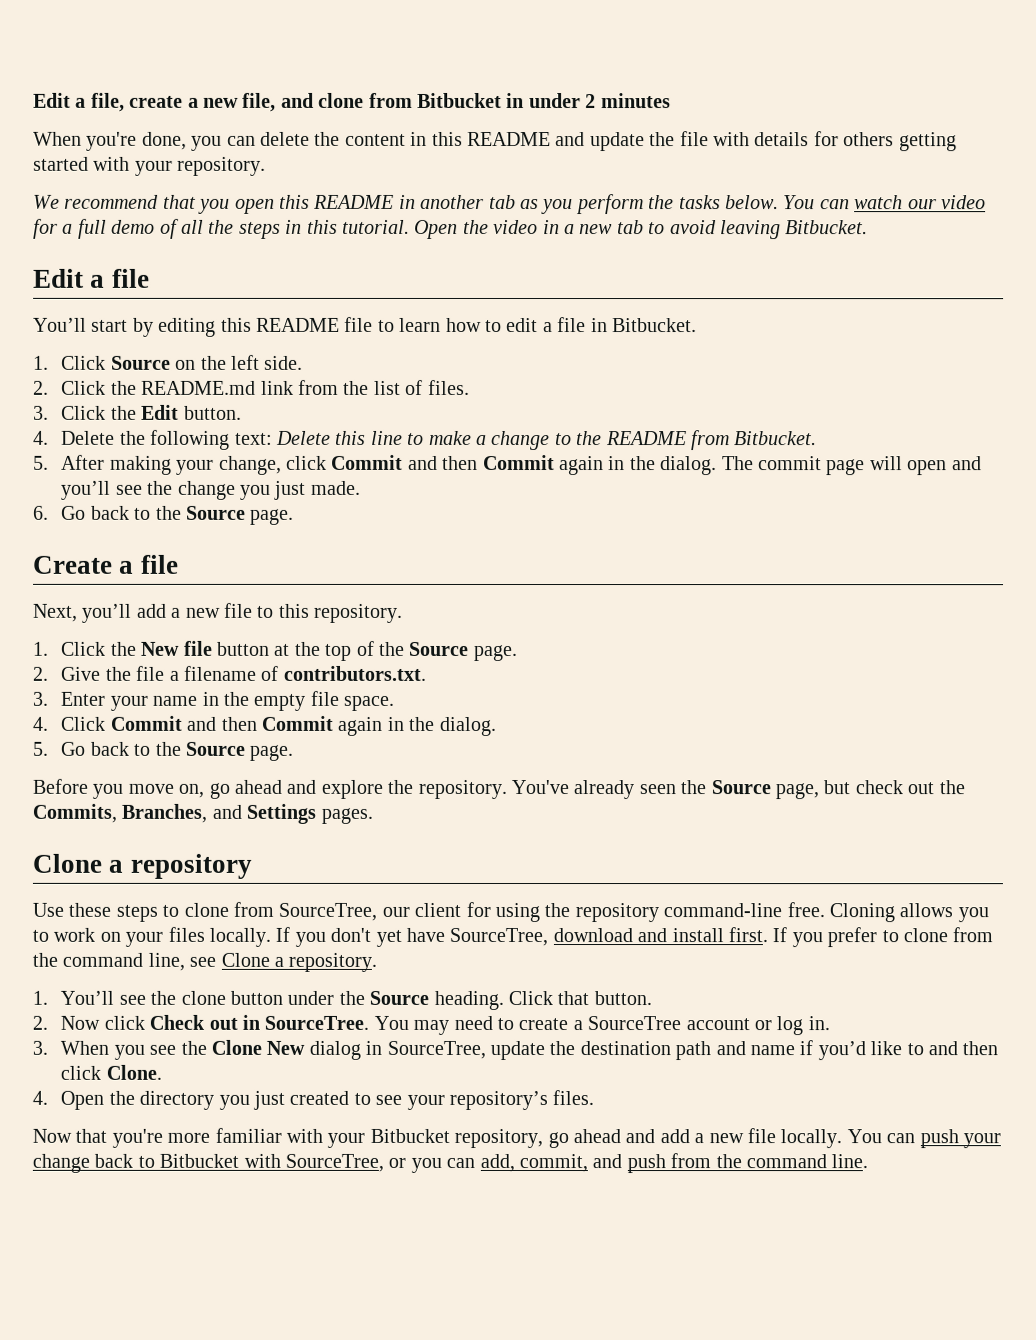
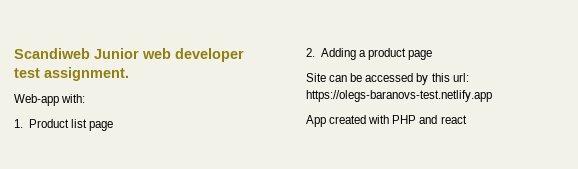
- Edit a file, create a new file, and clone from Bitbucket in under 2 minutes
- When you're done, you can delete the content in this README and update the file with details for others getting started with your repository.
- We recommend that you open this README in another tab as you perform the tasks below. You can watch our video for a full demo of all the steps in this tutorial. Open the video in a new tab to avoid leaving Bitbucket.
- Edit a file
- You’ll start by editing this README file to learn how to edit a file in Bitbucket.
- 1. Click Source on the left side.
- 2. Click the README.md link from the list of files.
- 3. Click the Edit button.
- 4. Delete the following text: Delete this line to make a change to the README from Bitbucket.
- 5. After making your change, click Commit and then Commit again in the dialog. The commit page will open and you’ll see the change you just made.
- 6. Go back to the Source page.
- Create a file
- Next, you’ll add a new file to this repository.
- 1. Click the New file button at the top of the Source page.
- 2. Give the file a filename of contributors.txt.
- 3. Enter your name in the empty file space.
- 4. Click Commit and then Commit again in the dialog.
- 5. Go back to the Source page.
- Before you move on, go ahead and explore the repository. You've already seen the Source page, but check out the Commits, Branches, and Settings pages.
- Clone a repository
- Use these steps to clone from SourceTree, our client for using the repository command-line free. Cloning allows you to work on your files locally. If you don't yet have SourceTree, download and install first. If you prefer to clone from the command line, see Clone a repository.
- 1. You’ll see the clone button under the Source heading. Click that button.
- 2. Now click Check out in SourceTree. You may need to create a SourceTree account or log in.
- 3. When you see the Clone New dialog in SourceTree, update the destination path and name if you’d like to and then click Clone.
- 4. Open the directory you just created to see your repository’s files.
- Now that you're more familiar with your Bitbucket repository, go ahead and add a new file locally. You can push your change back to Bitbucket with SourceTree, or you can add, commit, and push from the command line.
+ Scandiweb Junior web developer test assignment.
+ Web-app with:
+ 1. Product list page
+ 2. Adding a product page
+ Site can be accessed by this url: https://olegs-baranovs-test.netlify.app
+ App created with PHP and react

